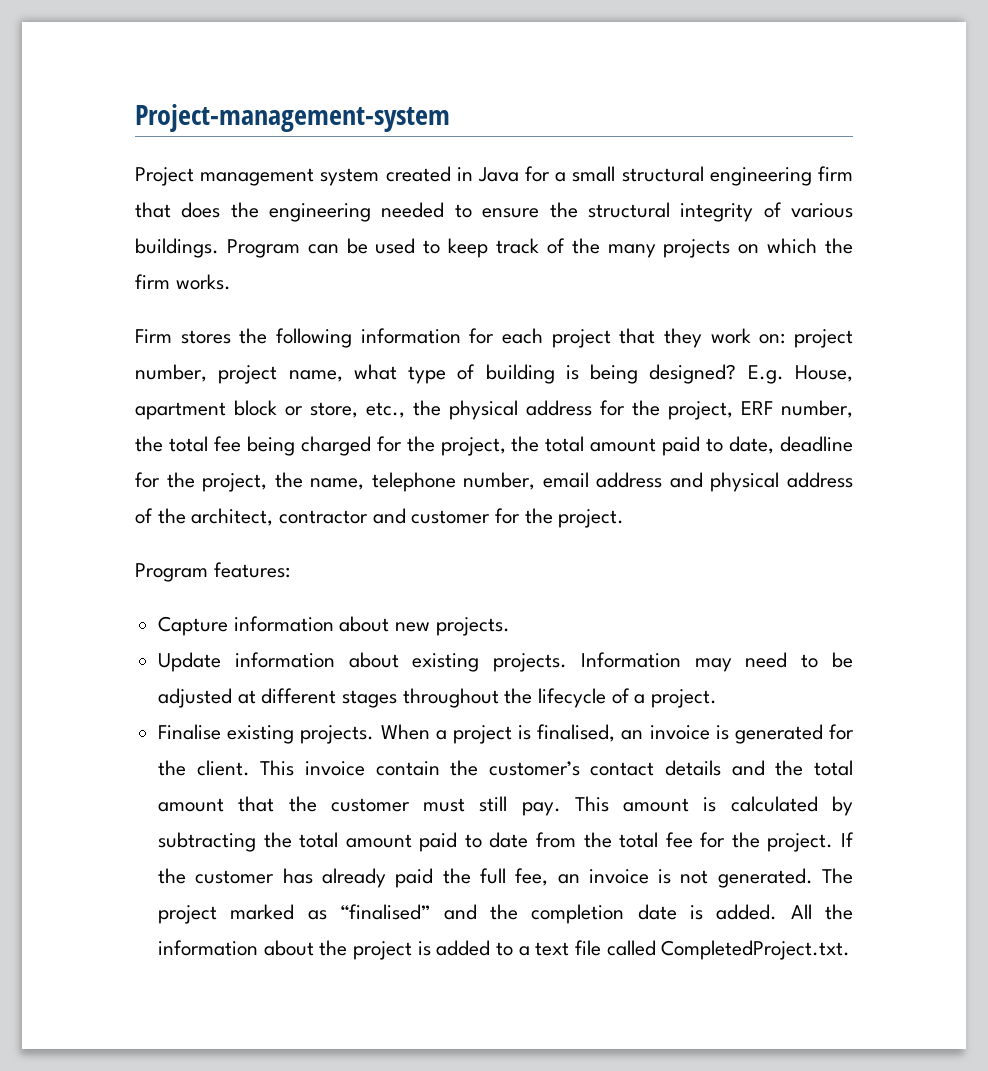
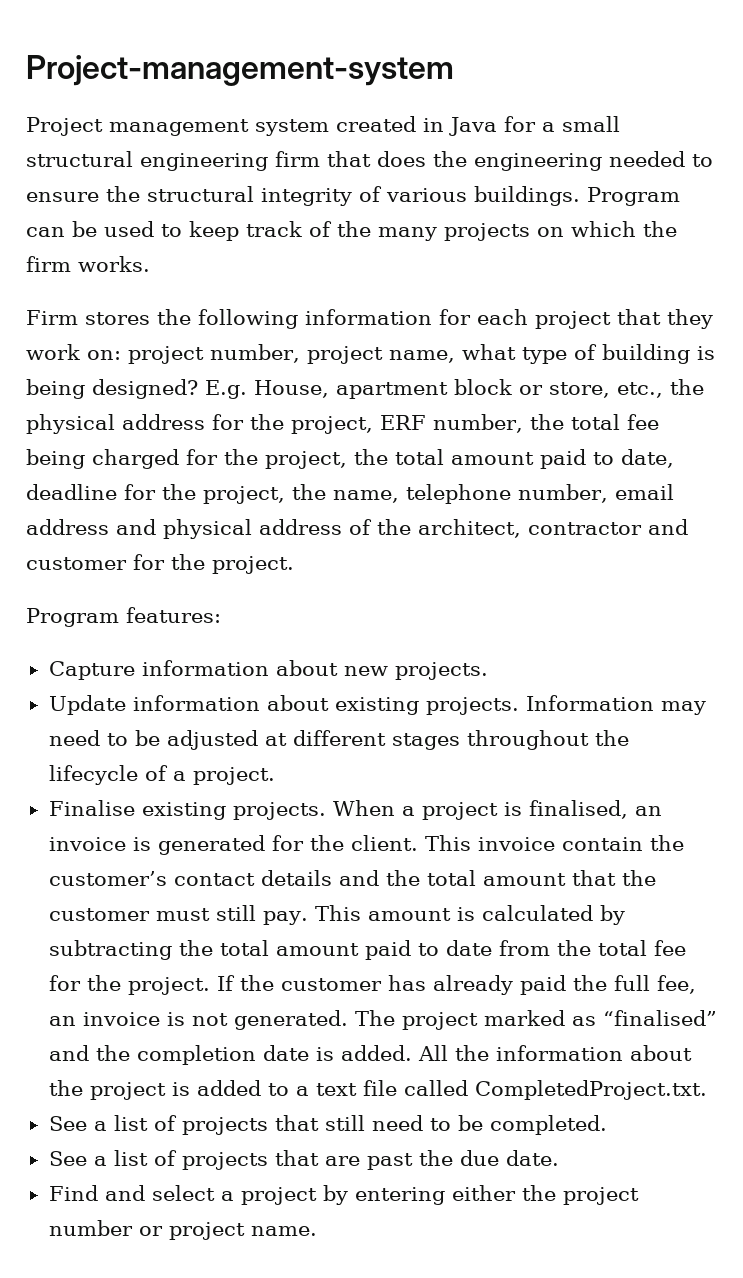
+ See a list of projects that still need to be completed.
+ See a list of projects that are past the due date.
+ Find and select a project by entering either the project number or project name.

